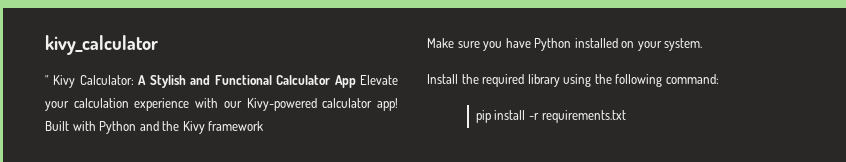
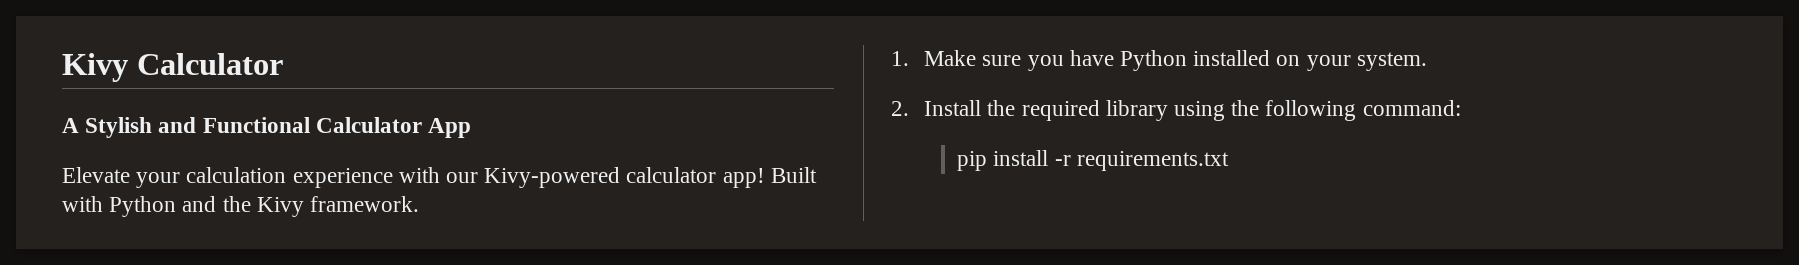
- kivy_calculator
- " Kivy Calculator: A Stylish and Functional Calculator App Elevate your calculation experience with our Kivy-powered calculator app!
+ Kivy Calculator
+ A Stylish and Functional Calculator App
+ Elevate your calculation experience with our Kivy-powered calculator app!
- Built with Python and the Kivy framework
- Make sure you have Python installed on your system.
+ Built with Python and the Kivy framework.
+ 1. Make sure you have Python installed on your system.
- Install the required library using the following command:
+ 2. Install the required library using the following command:

